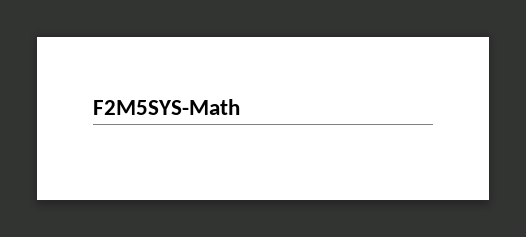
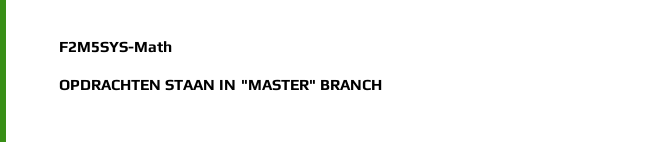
+ OPDRACHTEN STAAN IN "MASTER" BRANCH

